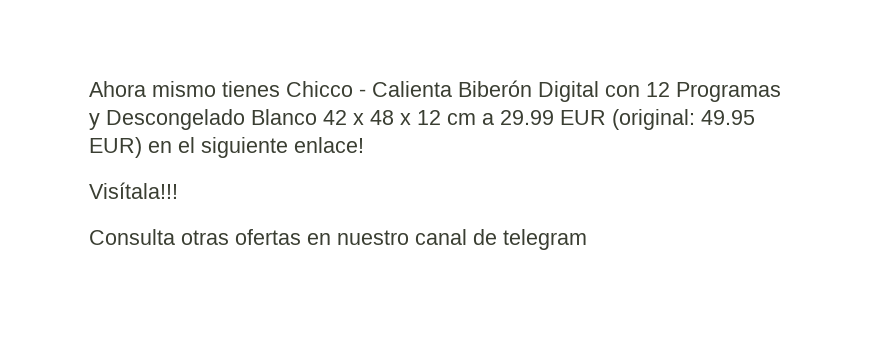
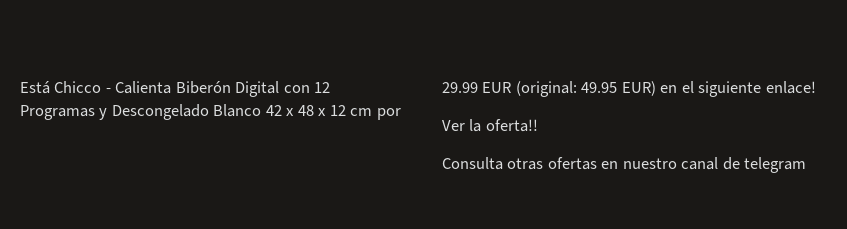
- Ahora mismo tienes Chicco - Calienta Biberón Digital con 12 Programas y Descongelado Blanco 42 x 48 x 12 cm a 29.99 EUR (original: 49.95 EUR) en el siguiente enlace!
+ Está Chicco - Calienta Biberón Digital con 12 Programas y Descongelado Blanco 42 x 48 x 12 cm por 29.99 EUR (original: 49.95 EUR) en el siguiente enlace!
- Visítala!!!
+ Ver la oferta!!

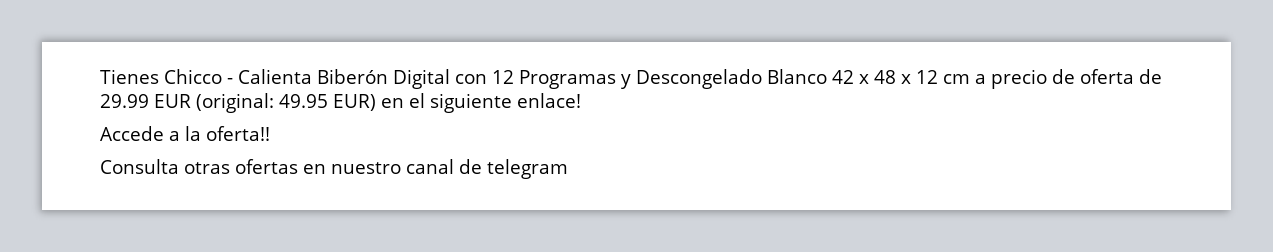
- Está Chicco - Calienta Biberón Digital con 12 Programas y Descongelado Blanco 42 x 48 x 12 cm por 29.99 EUR (original: 49.95 EUR) en el siguiente enlace!
+ Tienes Chicco - Calienta Biberón Digital con 12 Programas y Descongelado Blanco 42 x 48 x 12 cm a precio de oferta de 29.99 EUR (original: 49.95 EUR) en el siguiente enlace!
- Ver la oferta!!
+ Accede a la oferta!!

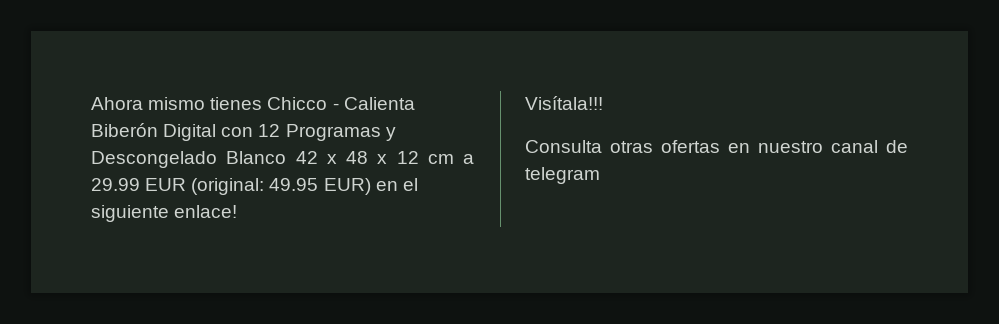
- Tienes Chicco - Calienta Biberón Digital con 12 Programas y Descongelado Blanco 42 x 48 x 12 cm a precio de oferta de 29.99 EUR (original: 49.95 EUR) en el siguiente enlace!
+ Ahora mismo tienes Chicco - Calienta Biberón Digital con 12 Programas y Descongelado Blanco 42 x 48 x 12 cm a 29.99 EUR (original: 49.95 EUR) en el siguiente enlace!
- Accede a la oferta!!
+ Visítala!!!

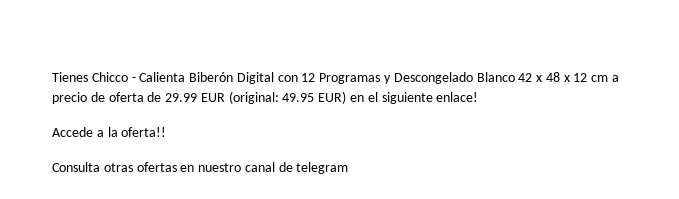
- Ahora mismo tienes Chicco - Calienta Biberón Digital con 12 Programas y Descongelado Blanco 42 x 48 x 12 cm a 29.99 EUR (original: 49.95 EUR) en el siguiente enlace!
+ Tienes Chicco - Calienta Biberón Digital con 12 Programas y Descongelado Blanco 42 x 48 x 12 cm a precio de oferta de 29.99 EUR (original: 49.95 EUR) en el siguiente enlace!
- Visítala!!!
+ Accede a la oferta!!

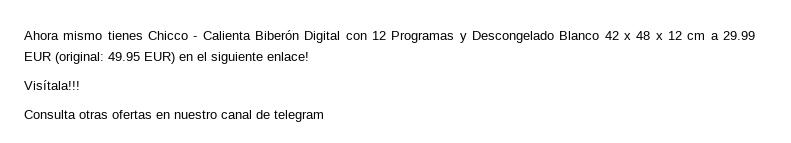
- Tienes Chicco - Calienta Biberón Digital con 12 Programas y Descongelado Blanco 42 x 48 x 12 cm a precio de oferta de 29.99 EUR (original: 49.95 EUR) en el siguiente enlace!
+ Ahora mismo tienes Chicco - Calienta Biberón Digital con 12 Programas y Descongelado Blanco 42 x 48 x 12 cm a 29.99 EUR (original: 49.95 EUR) en el siguiente enlace!
- Accede a la oferta!!
+ Visítala!!!

